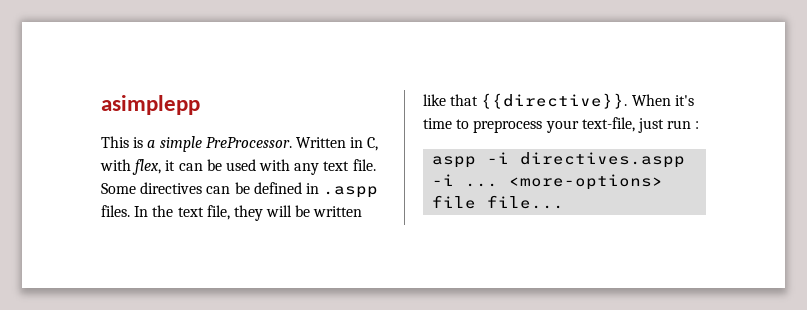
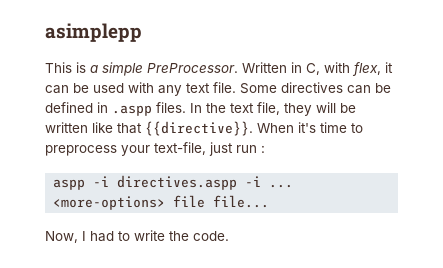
+ Now, I had to write the code.

